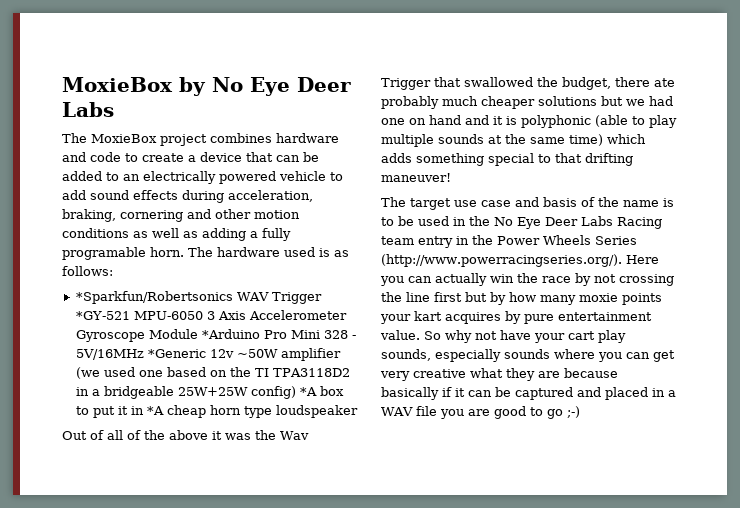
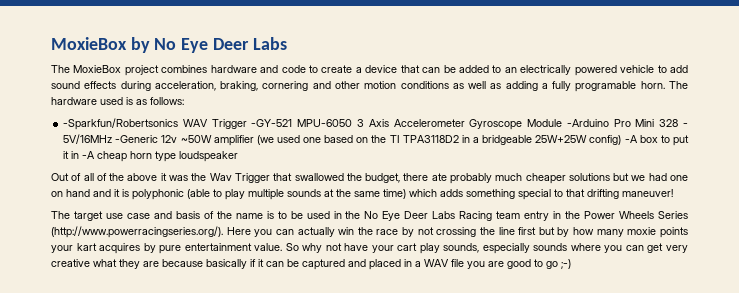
- *Sparkfun/Robertsonics WAV Trigger *GY-521 MPU-6050 3 Axis Accelerometer Gyroscope Module *Arduino Pro Mini 328 - 5V/16MHz *Generic 12v ~50W amplifier (we used one based on the TI TPA3118D2 in a bridgeable 25W+25W config) *A box to put it in *A cheap horn type loudspeaker
+ -Sparkfun/Robertsonics WAV Trigger -GY-521 MPU-6050 3 Axis Accelerometer Gyroscope Module -Arduino Pro Mini 328 - 5V/16MHz -Generic 12v ~50W amplifier (we used one based on the TI TPA3118D2 in a bridgeable 25W+25W config) -A box to put it in -A cheap horn type loudspeaker

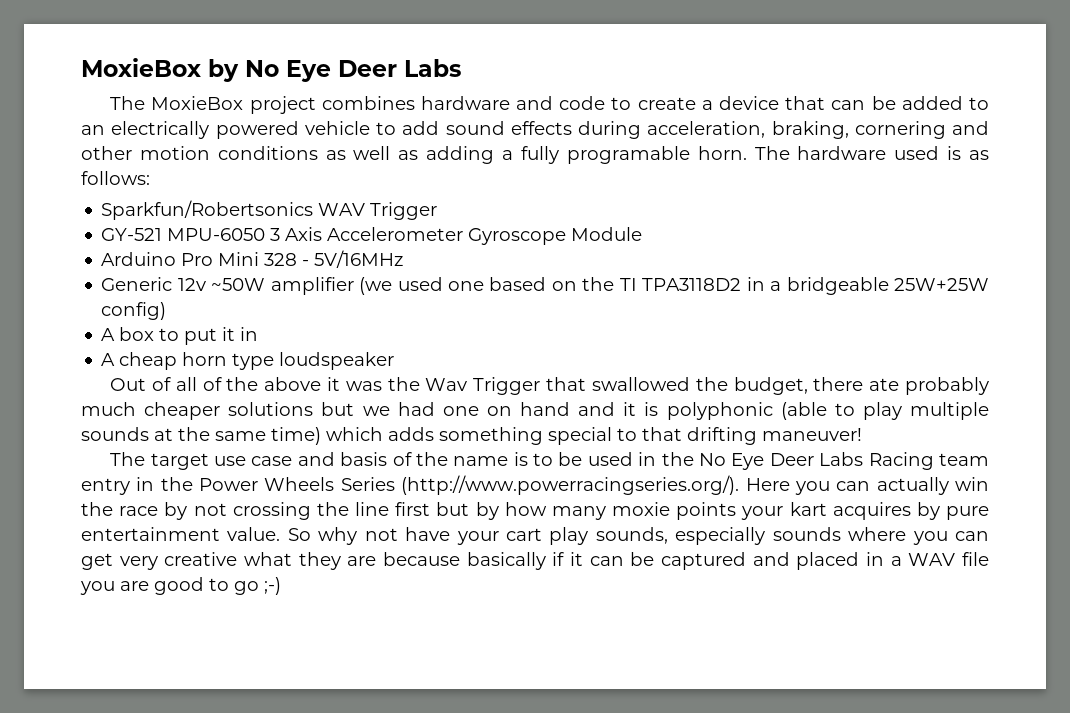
- -Sparkfun/Robertsonics WAV Trigger -GY-521 MPU-6050 3 Axis Accelerometer Gyroscope Module -Arduino Pro Mini 328 - 5V/16MHz -Generic 12v ~50W amplifier (we used one based on the TI TPA3118D2 in a bridgeable 25W+25W config) -A box to put it in -A cheap horn type loudspeaker
+ Sparkfun/Robertsonics WAV Trigger
+ GY-521 MPU-6050 3 Axis Accelerometer Gyroscope Module
+ Arduino Pro Mini 328 - 5V/16MHz
+ Generic 12v ~50W amplifier (we used one based on the TI TPA3118D2 in a bridgeable 25W+25W config)
+ A box to put it in
+ A cheap horn type loudspeaker

